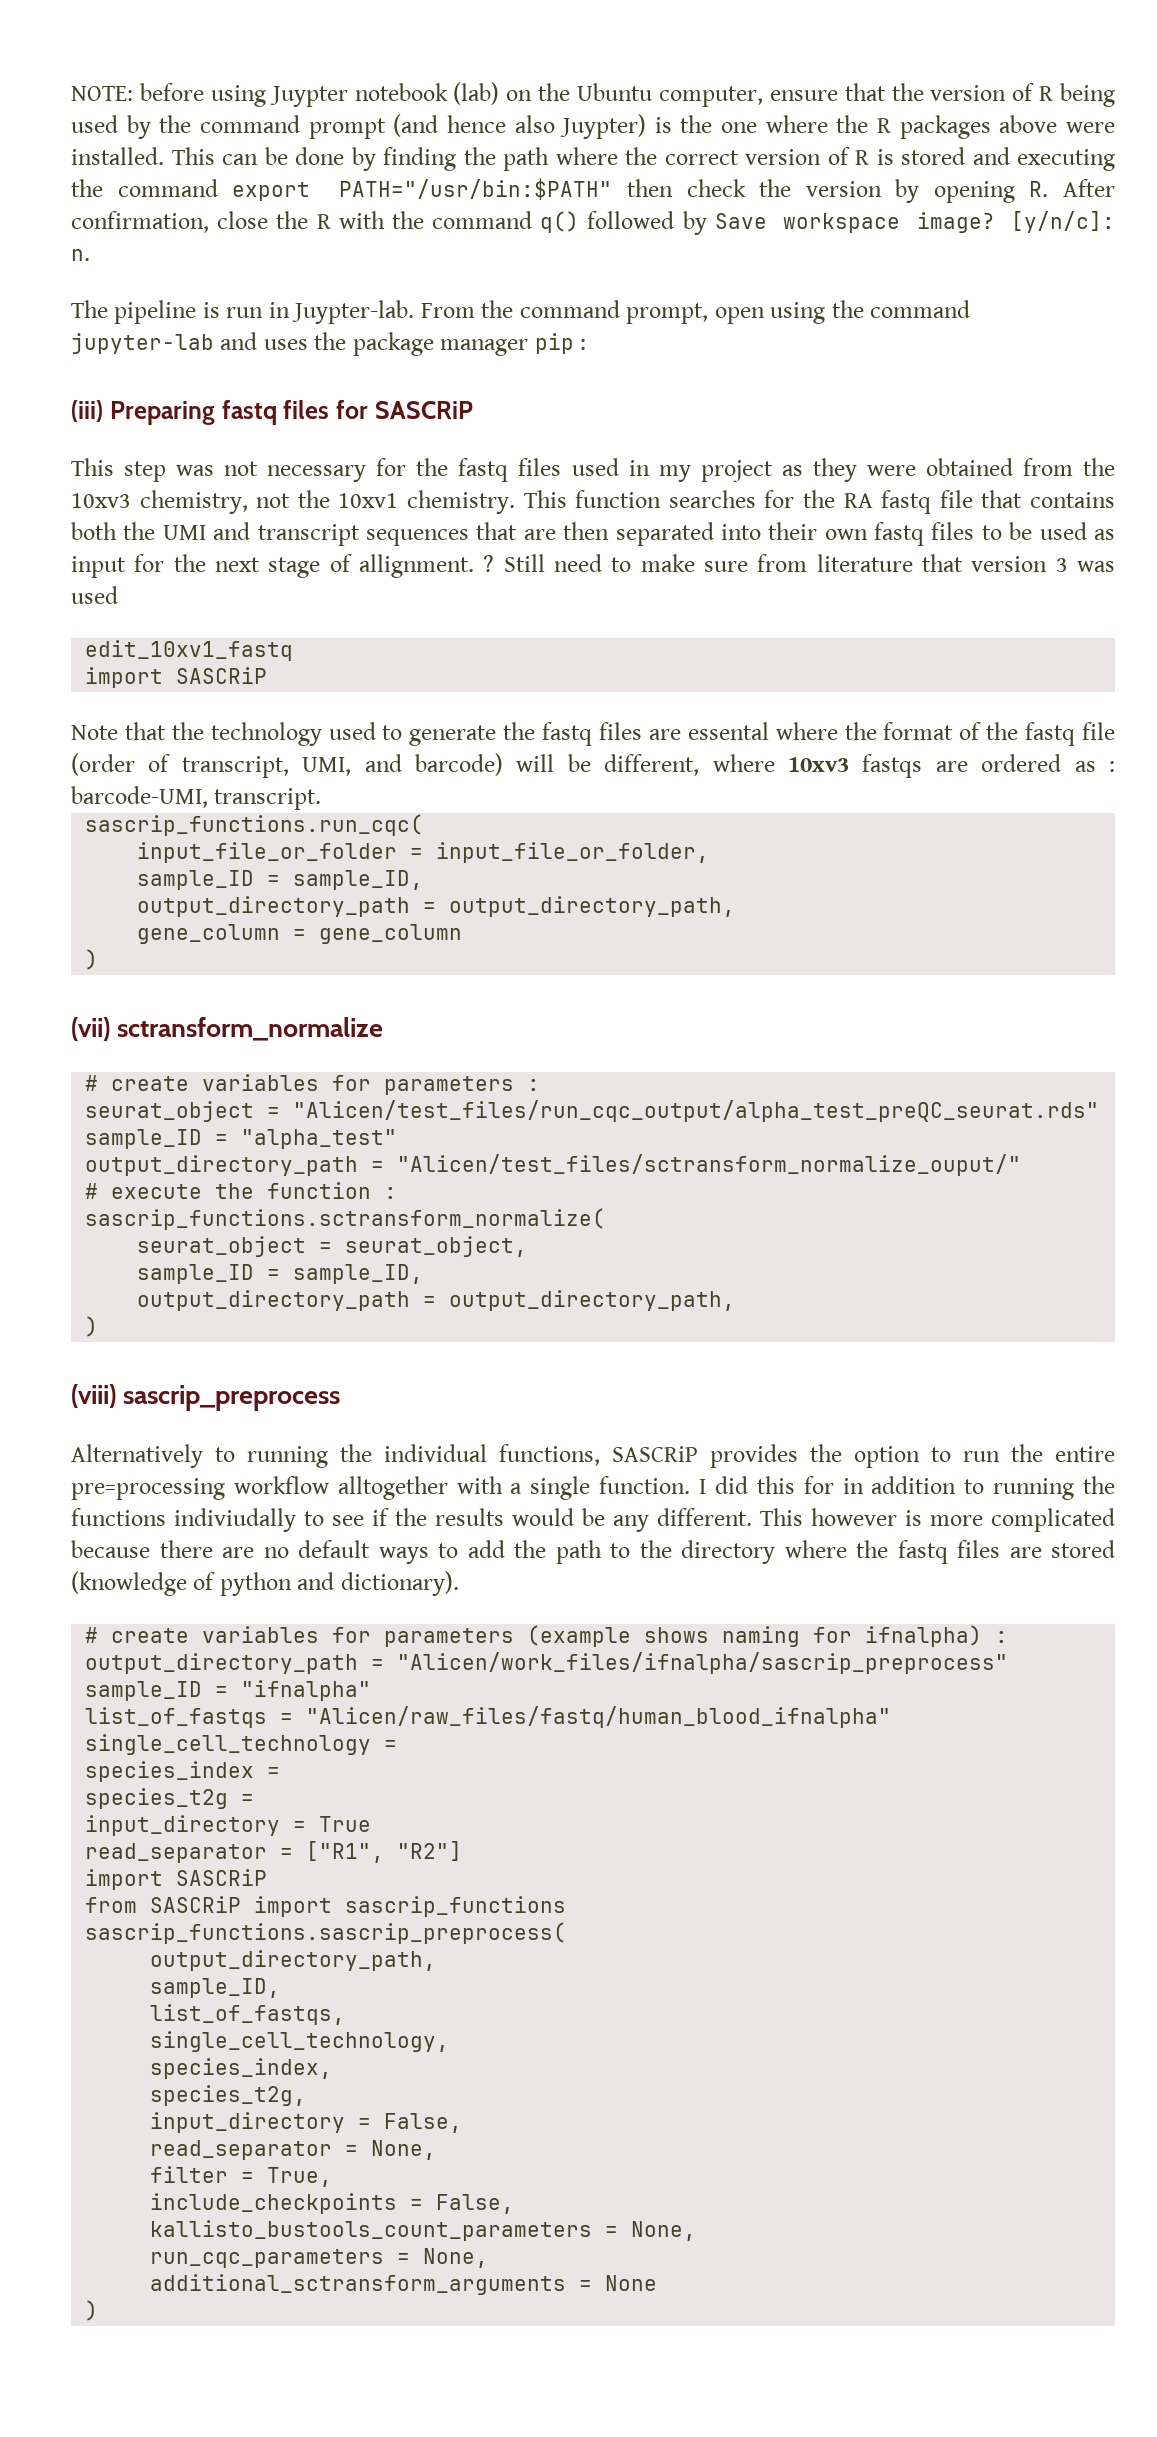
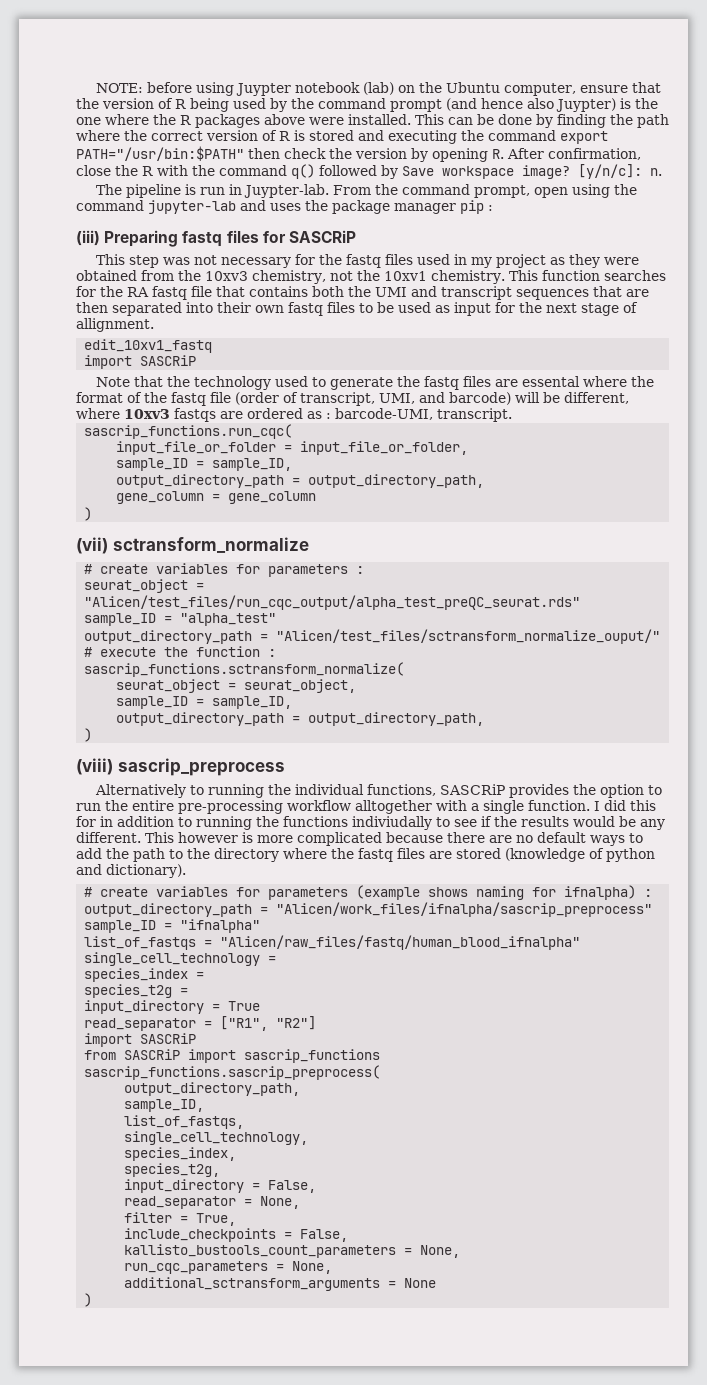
- ? Still need to make sure from literature that version 3 was used
- Alternatively to running the individual functions, SASCRiP provides the option to run the entire pre=processing workflow alltogether with a single function.
+ Alternatively to running the individual functions, SASCRiP provides the option to run the entire pre-processing workflow alltogether with a single function.

